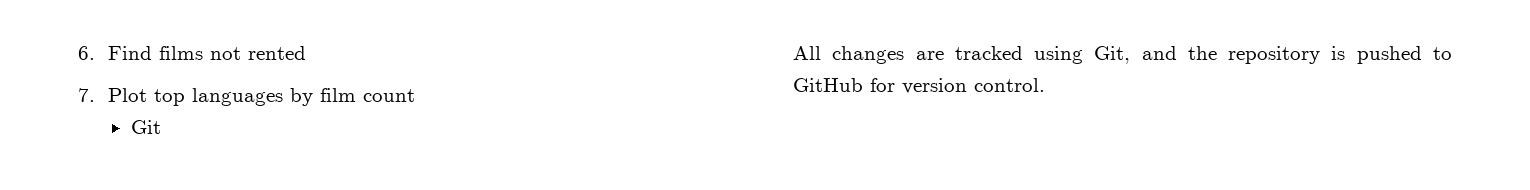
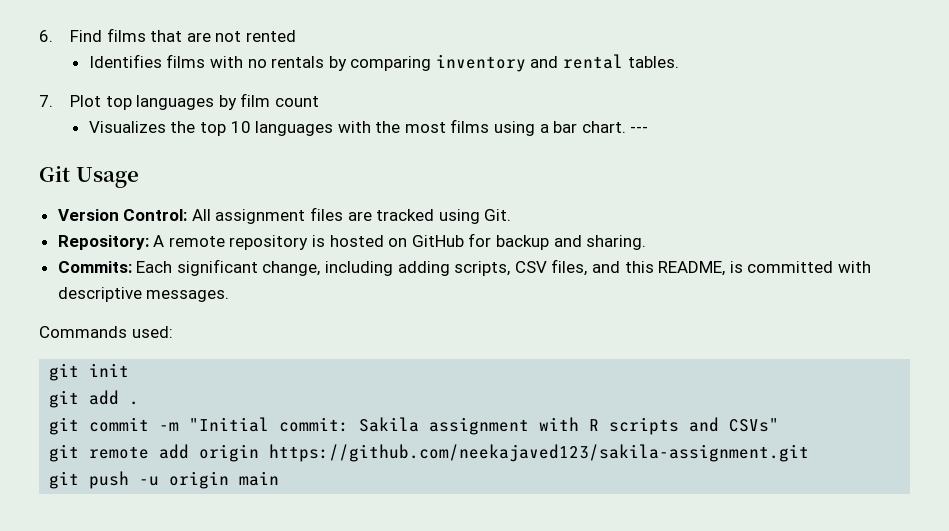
- 6. Find films not rented
+ 6. Find films that are not rented
+ Identifies films with no rentals by comparing inventory and rental tables.
- Git
- All changes are tracked using Git, and the repository is pushed to GitHub for version control.
+ Visualizes the top 10 languages with the most films using a bar chart. ---
+ Git Usage
+ Version Control: All assignment files are tracked using Git.
+ Repository: A remote repository is hosted on GitHub for backup and sharing.
+ Commits: Each significant change, including adding scripts, CSV files, and this README, is committed with descriptive messages.
+ Commands used:
+ git init
+ git add .
+ git commit -m "Initial commit: Sakila assignment with R scripts and CSVs"
+ git remote add origin https://github.com/neekajaved123/sakila-assignment.git
+ git push -u origin main

